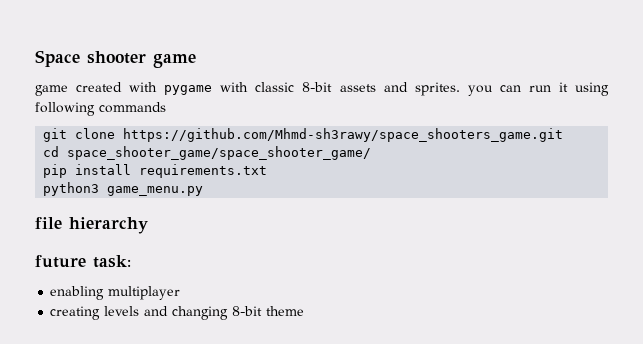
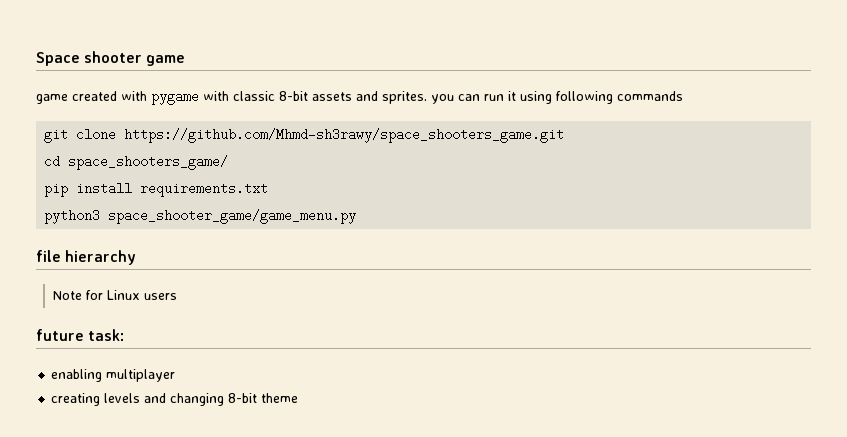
- cd space_shooter_game/space_shooter_game/
+ cd space_shooters_game/
- python3 game_menu.py
+ python3 space_shooter_game/game_menu.py
+ Note for Linux users

